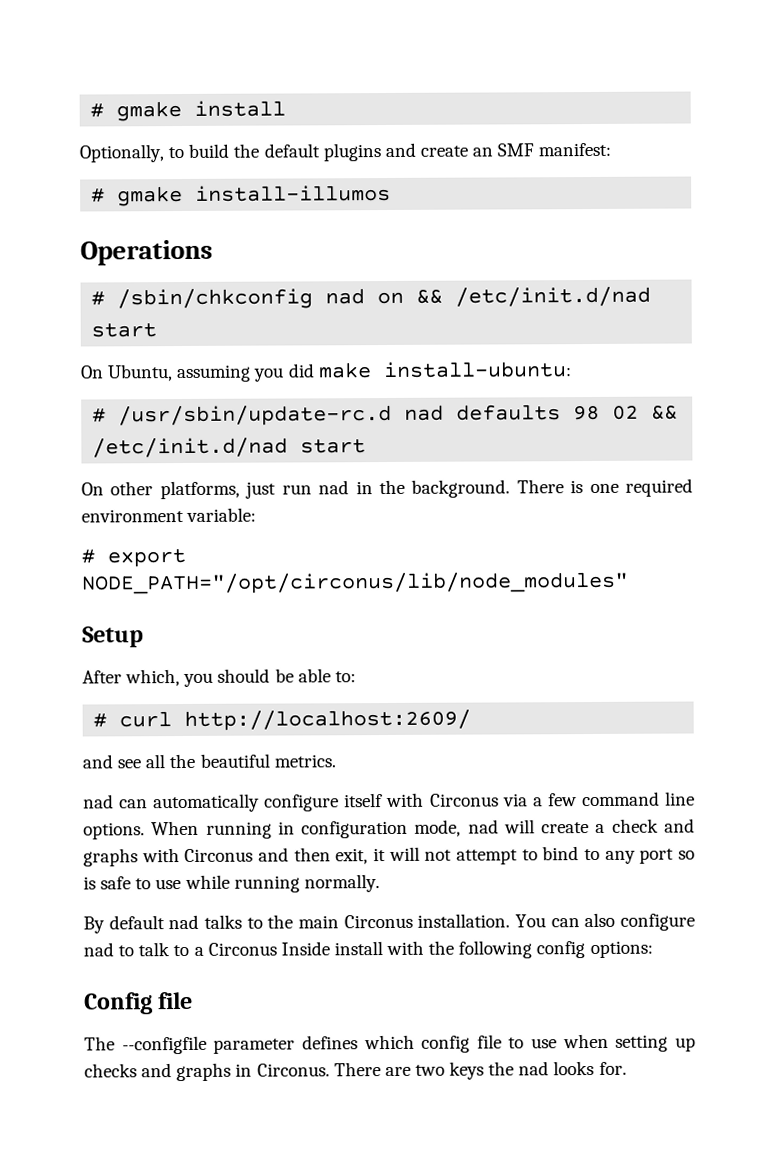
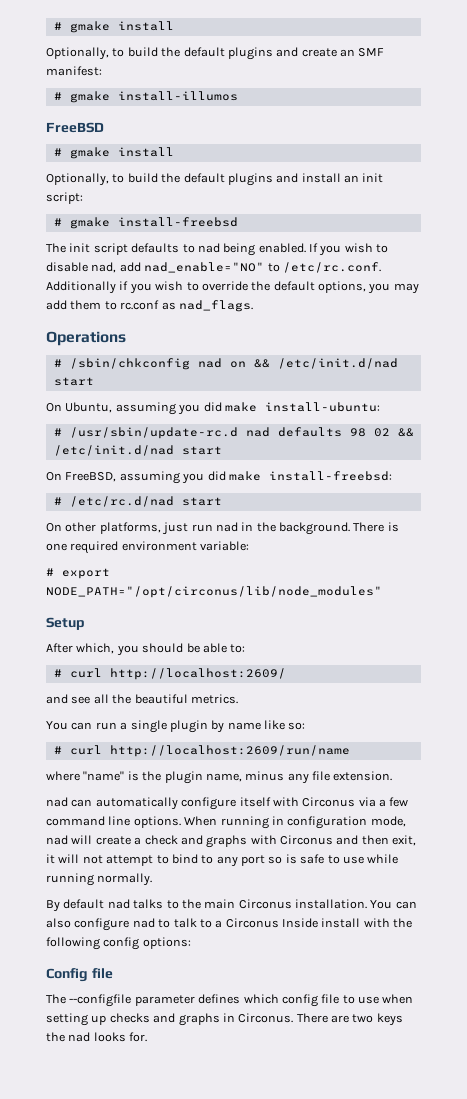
+ FreeBSD
+ # gmake install
+ Optionally, to build the default plugins and install an init script:
+ # gmake install-freebsd
+ The init script defaults to nad being enabled. If you wish to disable nad, add nad_enable="NO" to /etc/rc.conf. Additionally if you wish to override the default options, you may add them to rc.conf as nad_flags.
+ On FreeBSD, assuming you did make install-freebsd:
+ # /etc/rc.d/nad start
+ You can run a single plugin by name like so:
+ # curl http://localhost:2609/run/name
+ where "name" is the plugin name, minus any file extension.

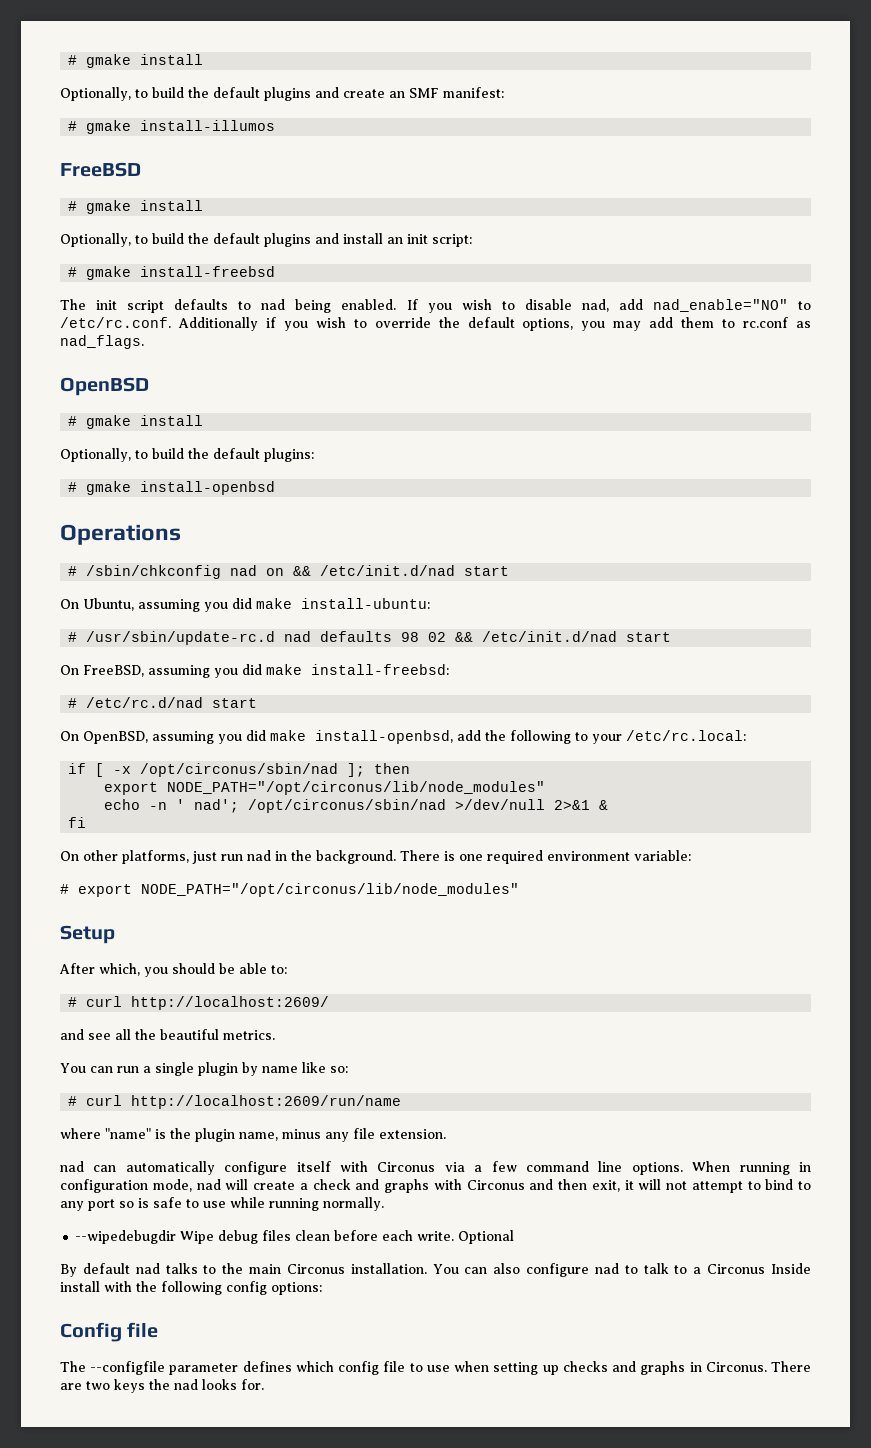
+ OpenBSD
+ # gmake install
+ Optionally, to build the default plugins:
+ # gmake install-openbsd
+ On OpenBSD, assuming you did make install-openbsd, add the following to your /etc/rc.local:
+ if [ -x /opt/circonus/sbin/nad ]; then
+ export NODE_PATH="/opt/circonus/lib/node_modules"
+ echo -n ' nad'; /opt/circonus/sbin/nad >/dev/null 2>&1 &
+ fi
+ --wipedebugdir Wipe debug files clean before each write. Optional

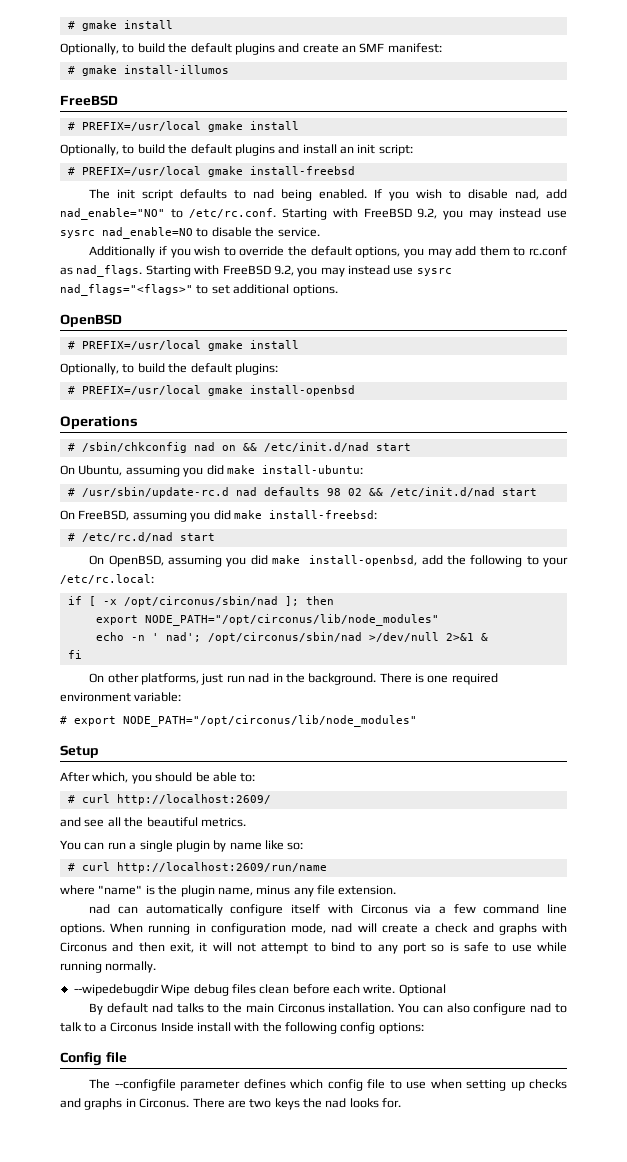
  # gmake install-illumos
  FreeBSD
- # gmake install
+ # PREFIX=/usr/local gmake install
- # gmake install-freebsd
+ # PREFIX=/usr/local gmake install-freebsd
- If you wish to disable nad, add nad_enable="NO" to /etc/rc.conf. Additionally if you wish to override the default options, you may add them to rc.conf as nad_flags.
+ If you wish to disable nad, add nad_enable="NO" to /etc/rc.conf. Starting with FreeBSD 9.2, you may instead use sysrc nad_enable=NO to disable the service.
+ Additionally if you wish to override the default options, you may add them to rc.conf as nad_flags. Starting with FreeBSD 9.2, you may instead use sysrc nad_flags="<flags>" to set additional options.
  OpenBSD
- # gmake install
+ # PREFIX=/usr/local gmake install
- # gmake install-openbsd
+ # PREFIX=/usr/local gmake install-openbsd

